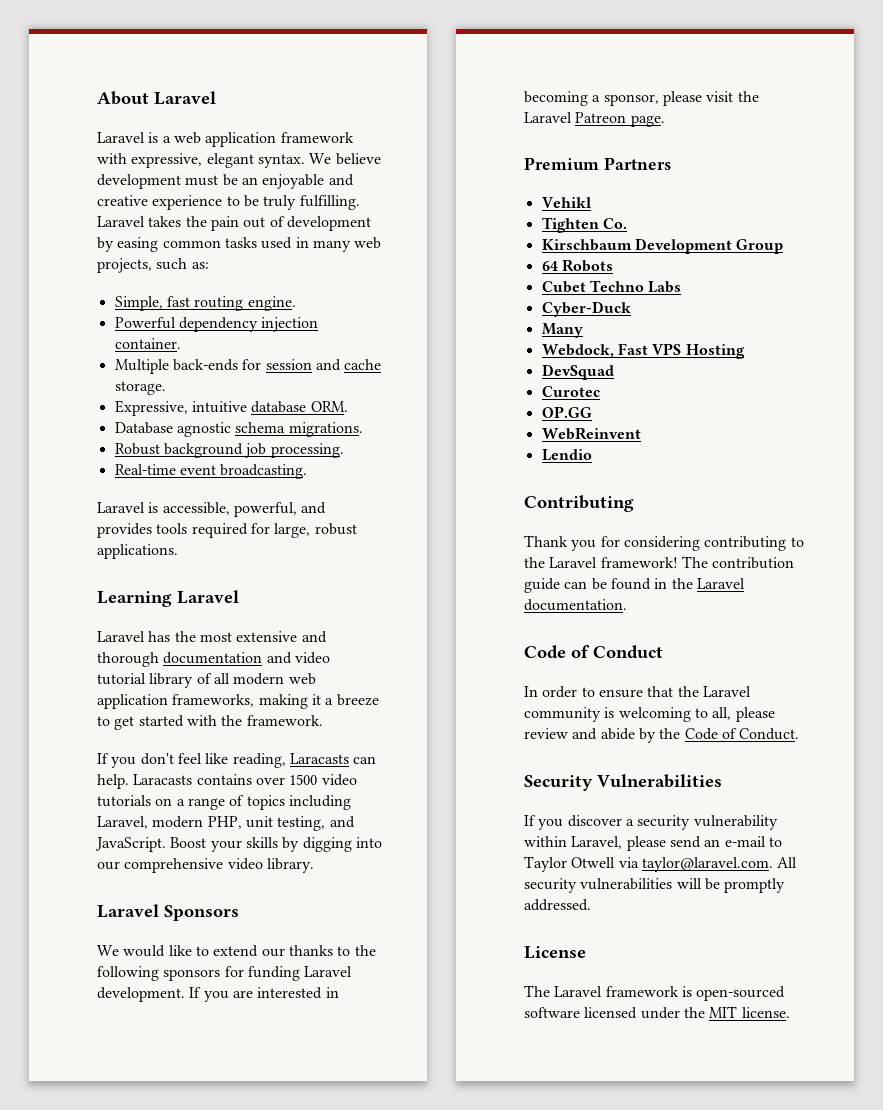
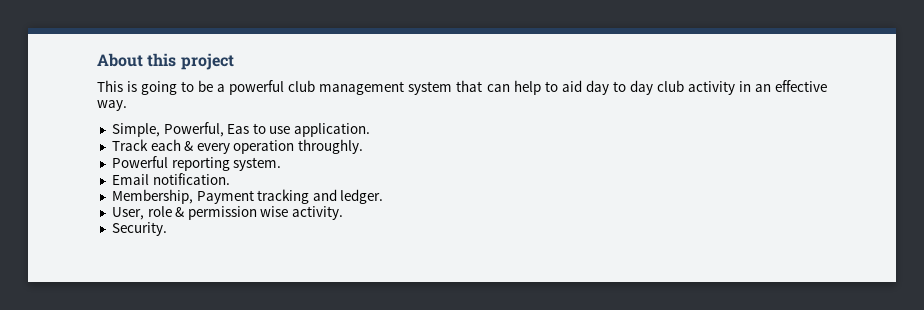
- About Laravel
- Laravel is a web application framework with expressive, elegant syntax. We believe development must be an enjoyable and creative experience to be truly fulfilling. Laravel takes the pain out of development by easing common tasks used in many web projects, such as:
- Simple, fast routing engine.
- Powerful dependency injection container.
- Multiple back-ends for session and cache storage.
- Expressive, intuitive database ORM.
- Database agnostic schema migrations.
- Robust background job processing.
- Real-time event broadcasting.
- Laravel is accessible, powerful, and provides tools required for large, robust applications.
- Learning Laravel
- Laravel has the most extensive and thorough documentation and video tutorial library of all modern web application frameworks, making it a breeze to get started with the framework.
- If you don't feel like reading, Laracasts can help. Laracasts contains over 1500 video tutorials on a range of topics including Laravel, modern PHP, unit testing, and JavaScript. Boost your skills by digging into our comprehensive video library.
- Laravel Sponsors
- We would like to extend our thanks to the following sponsors for funding Laravel development. If you are interested in becoming a sponsor, please visit the Laravel Patreon page.
- Premium Partners
- Vehikl
- Tighten Co.
- Kirschbaum Development Group
- 64 Robots
- Cubet Techno Labs
- Cyber-Duck
- Many
- Webdock, Fast VPS Hosting
- DevSquad
- Curotec
- OP.GG
- WebReinvent
- Lendio
- Contributing
- Thank you for considering contributing to the Laravel framework! The contribution guide can be found in the Laravel documentation.
- Code of Conduct
- In order to ensure that the Laravel community is welcoming to all, please review and abide by the Code of Conduct.
- Security Vulnerabilities
- If you discover a security vulnerability within Laravel, please send an e-mail to Taylor Otwell via taylor@laravel.com. All security vulnerabilities will be promptly addressed.
- License
- The Laravel framework is open-sourced software licensed under the MIT license.
+ About this project
+ This is going to be a powerful club management system that can help to aid day to day club activity in an effective way.
+ Simple, Powerful, Eas to use application.
+ Track each & every operation throughly.
+ Powerful reporting system.
+ Email notification.
+ Membership, Payment tracking and ledger.
+ User, role & permission wise activity.
+ Security.

